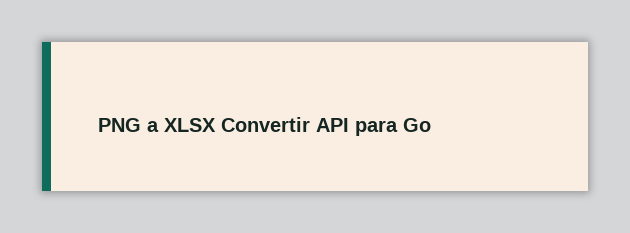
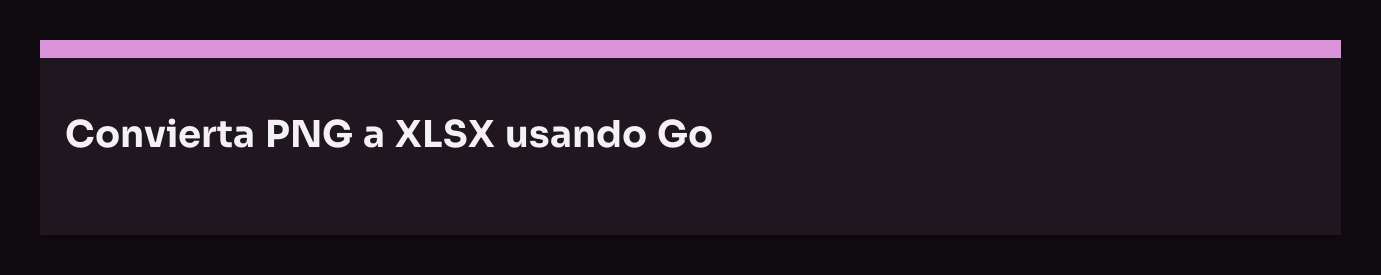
- PNG a XLSX Convertir API para Go
+ Convierta PNG a XLSX usando Go

